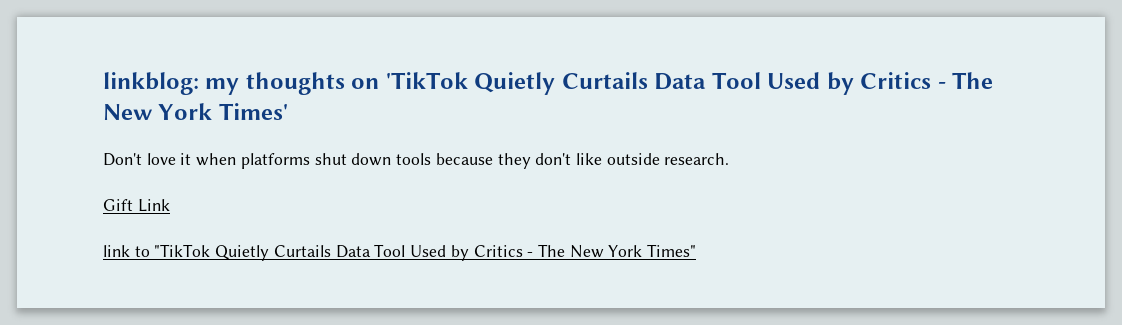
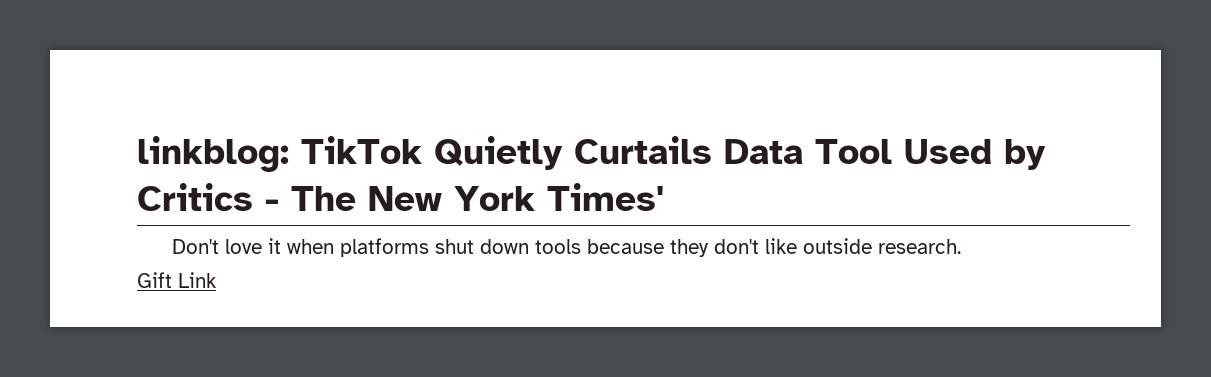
- linkblog: my thoughts on 'TikTok Quietly Curtails Data Tool Used by Critics - The New York Times'
+ linkblog: TikTok Quietly Curtails Data Tool Used by Critics - The New York Times'
- link to "TikTok Quietly Curtails Data Tool Used by Critics - The New York Times"

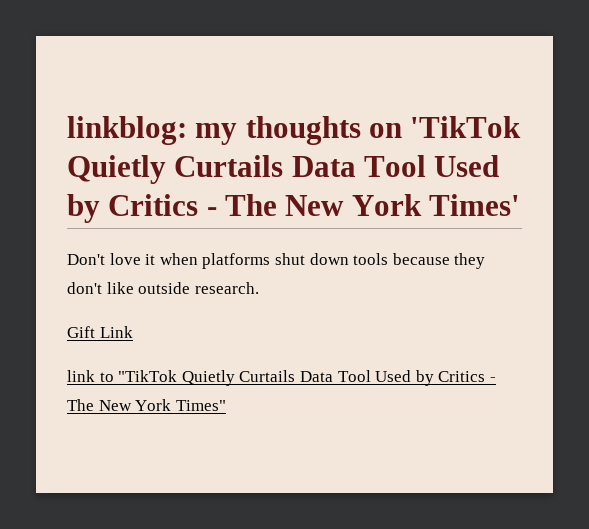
- linkblog: TikTok Quietly Curtails Data Tool Used by Critics - The New York Times'
+ linkblog: my thoughts on 'TikTok Quietly Curtails Data Tool Used by Critics - The New York Times'
+ link to "TikTok Quietly Curtails Data Tool Used by Critics - The New York Times"

